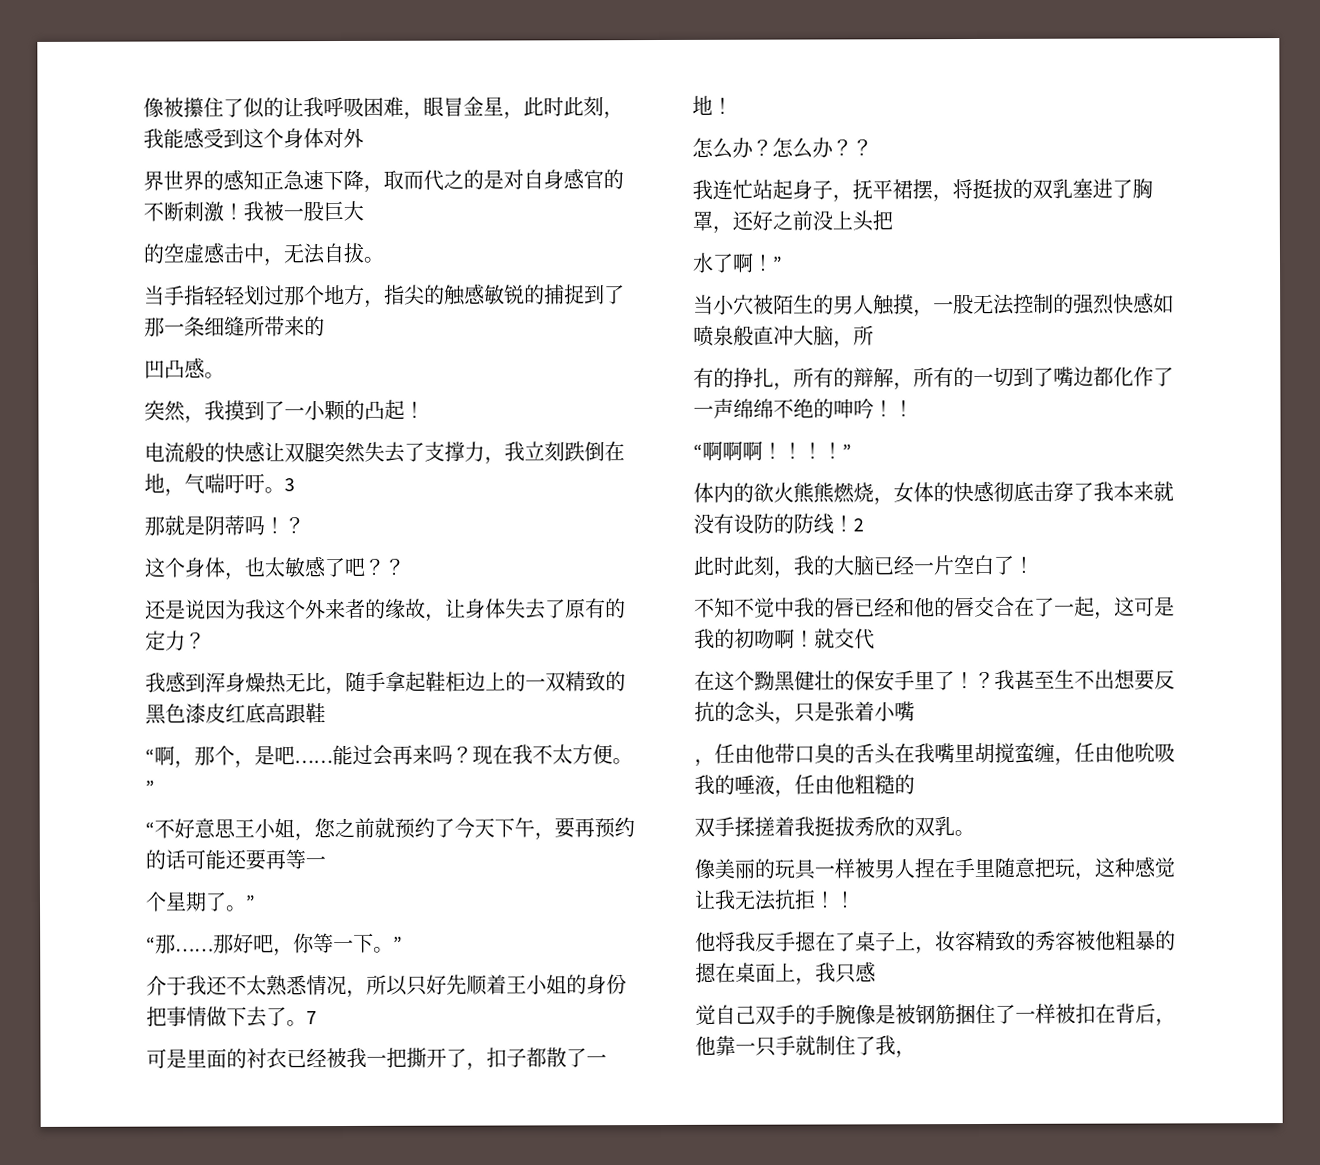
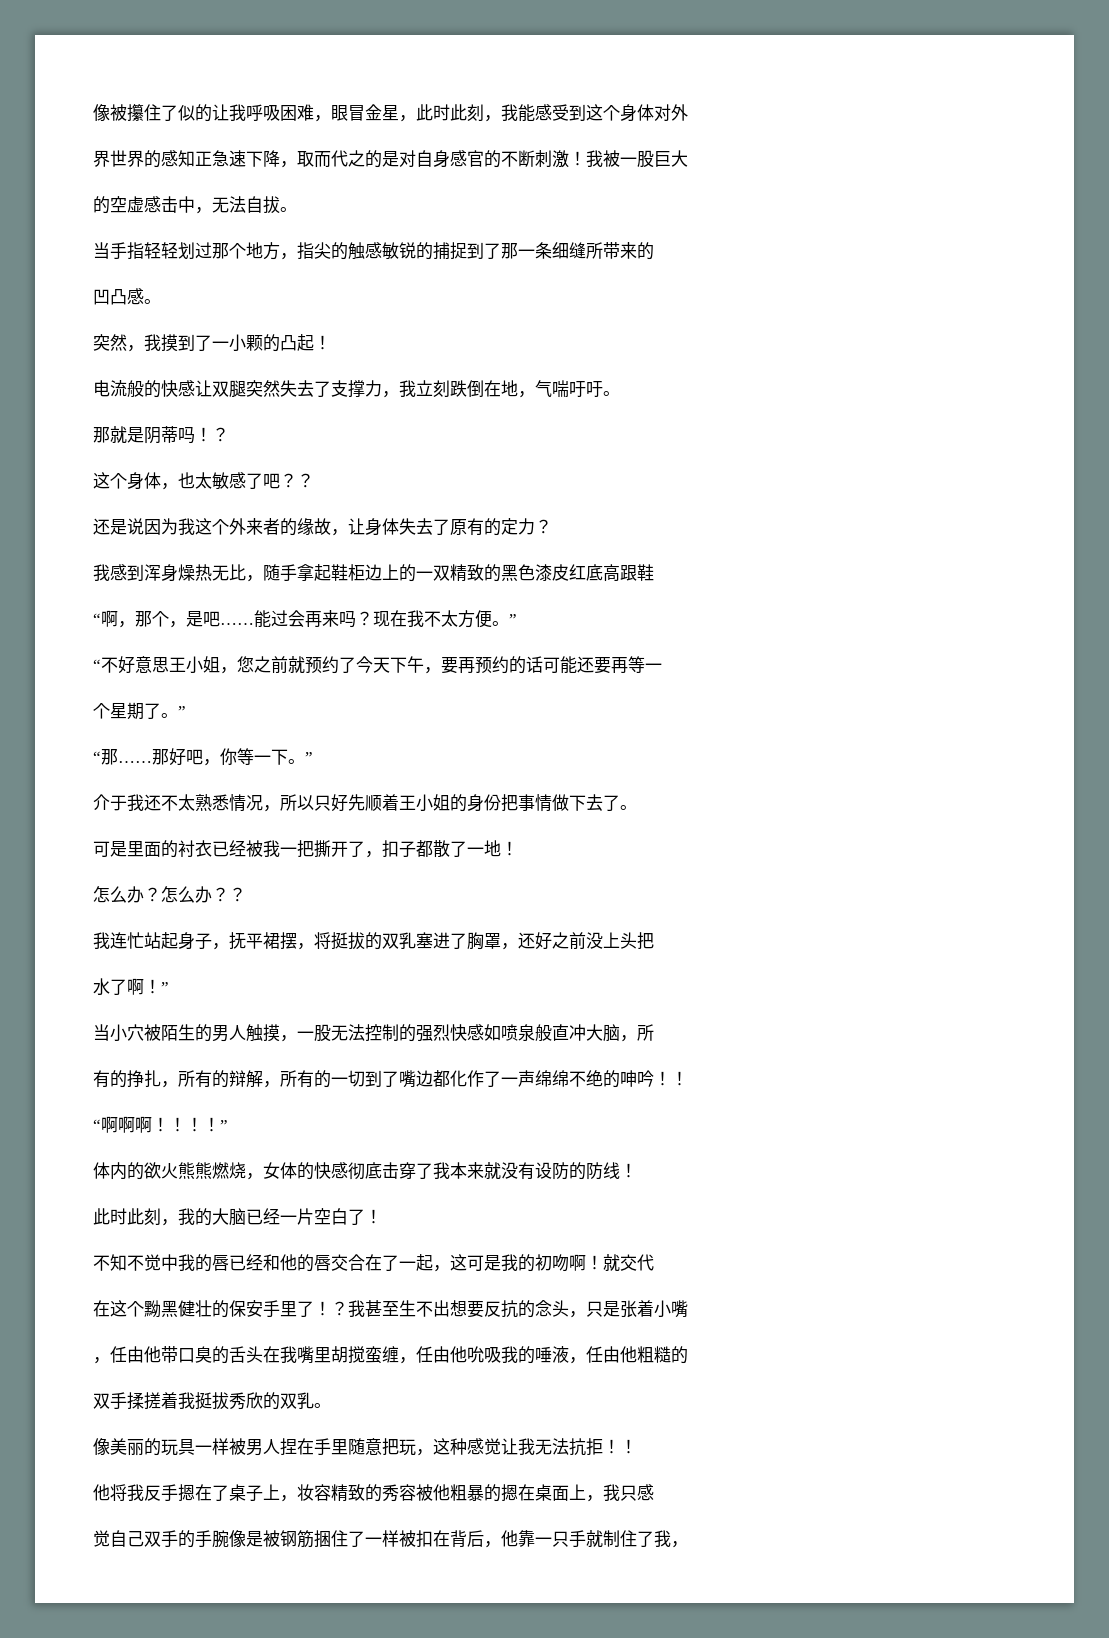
- 3
- 7
- 2

